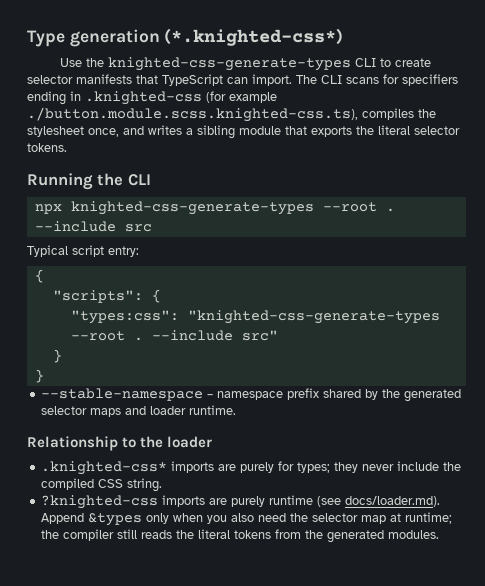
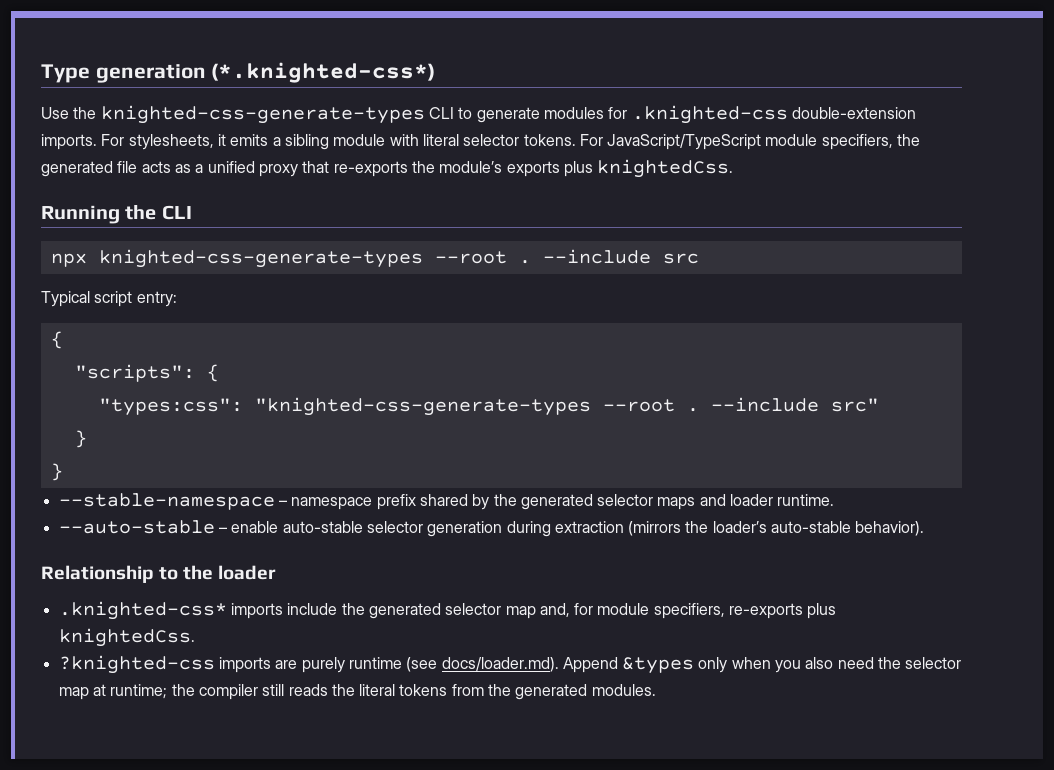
- Use the knighted-css-generate-types CLI to create selector manifests that TypeScript can import. The CLI scans for specifiers ending in .knighted-css (for example ./button.module.scss.knighted-css.ts), compiles the stylesheet once, and writes a sibling module that exports the literal selector tokens.
+ Use the knighted-css-generate-types CLI to generate modules for .knighted-css double-extension imports. For stylesheets, it emits a sibling module with literal selector tokens. For JavaScript/TypeScript module specifiers, the generated file acts as a unified proxy that re-exports the module’s exports plus knightedCss.
+ --auto-stable – enable auto-stable selector generation during extraction (mirrors the loader’s auto-stable behavior).
- .knighted-css* imports are purely for types; they never include the compiled CSS string.
+ .knighted-css* imports include the generated selector map and, for module specifiers, re-exports plus knightedCss.

